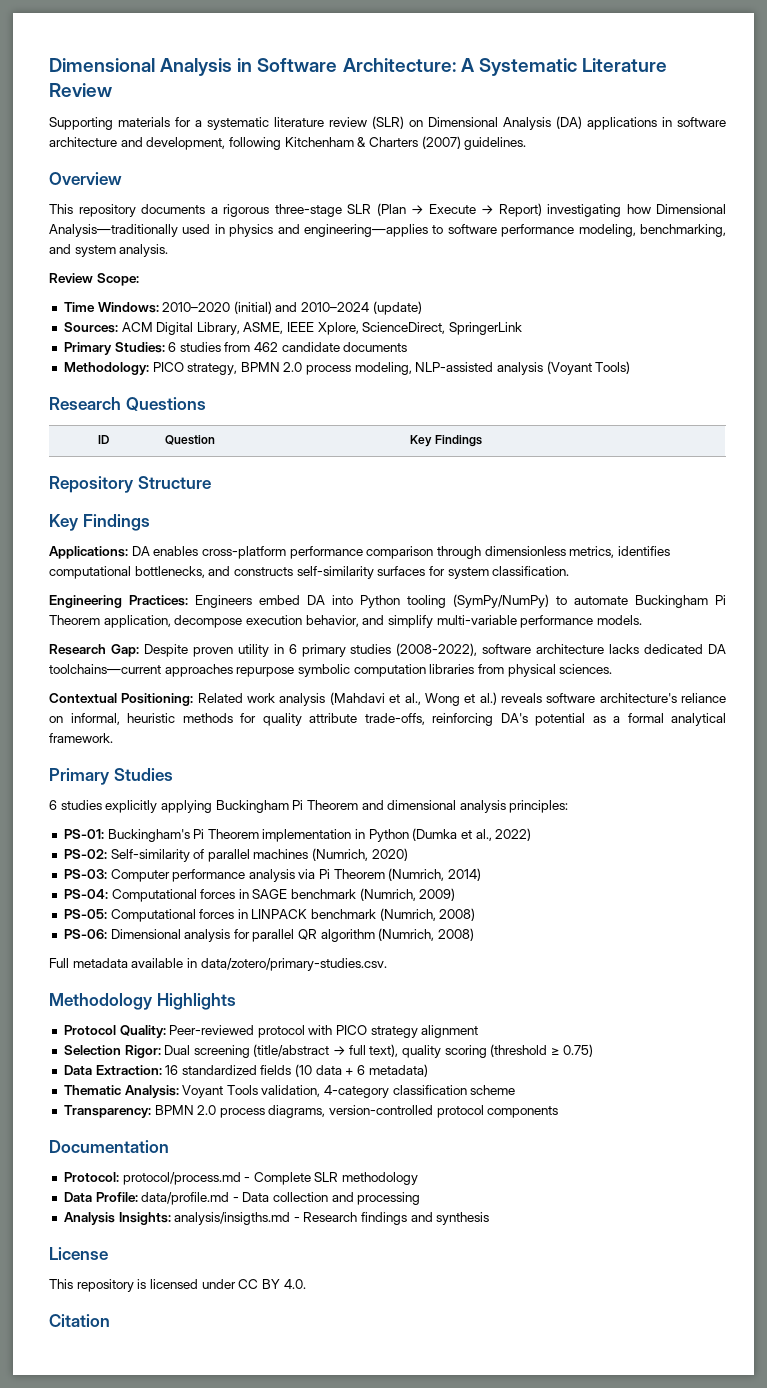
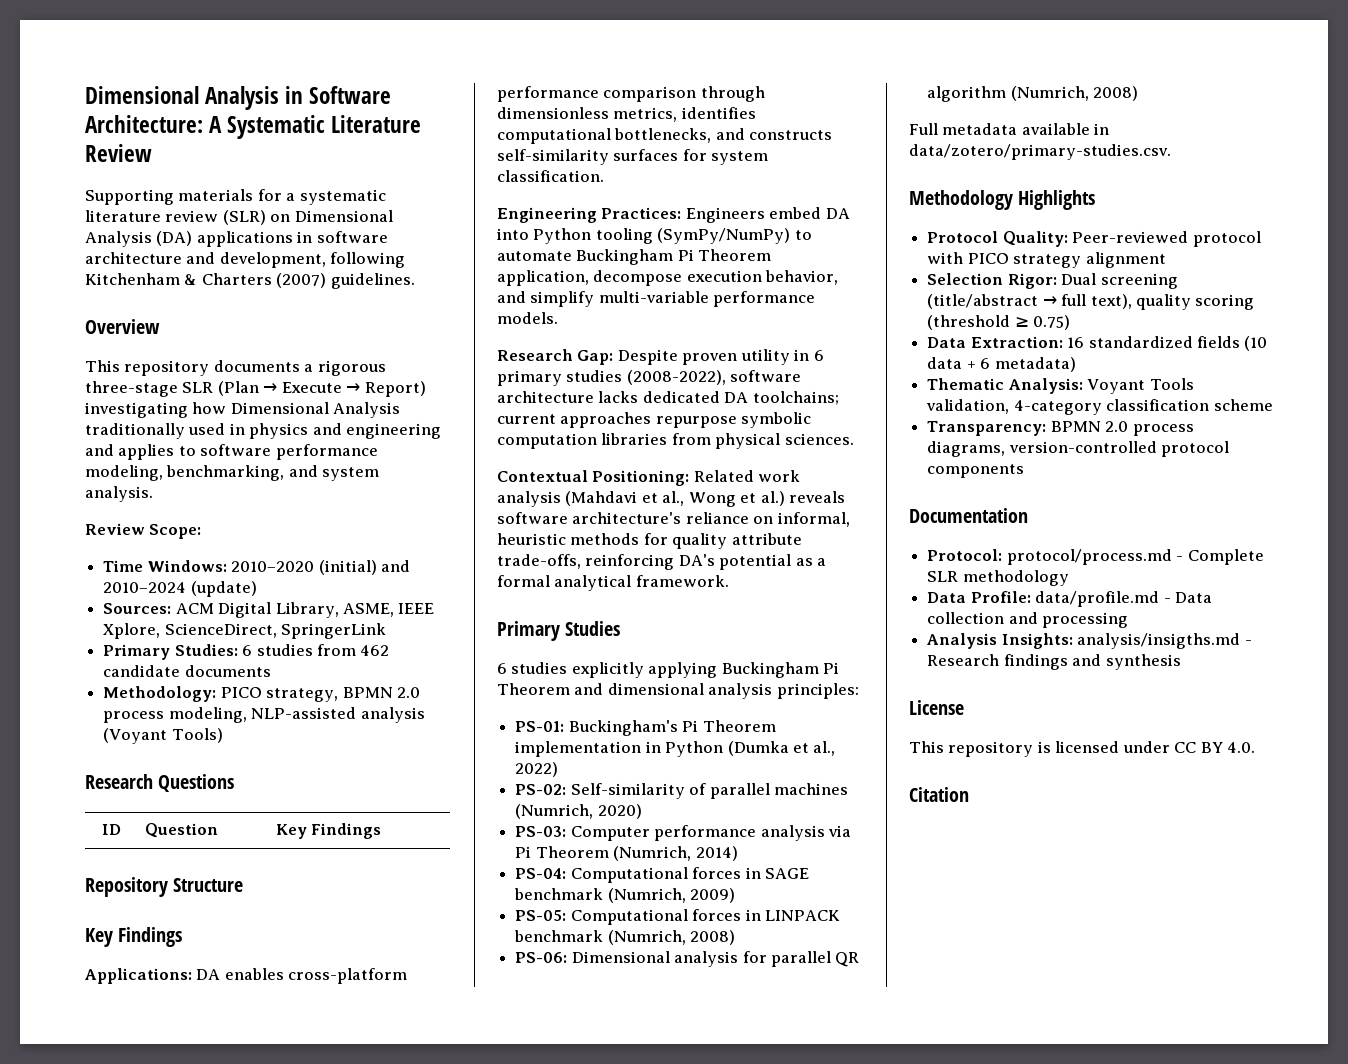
- This repository documents a rigorous three-stage SLR (Plan → Execute → Report) investigating how Dimensional Analysis—traditionally used in physics and engineering—applies to software performance modeling, benchmarking, and system analysis.
+ This repository documents a rigorous three-stage SLR (Plan → Execute → Report) investigating how Dimensional Analysis traditionally used in physics and engineering and applies to software performance modeling, benchmarking, and system analysis.
- Research Gap: Despite proven utility in 6 primary studies (2008-2022), software architecture lacks dedicated DA toolchains—current approaches repurpose symbolic computation libraries from physical sciences.
+ Research Gap: Despite proven utility in 6 primary studies (2008-2022), software architecture lacks dedicated DA toolchains; current approaches repurpose symbolic computation libraries from physical sciences.

